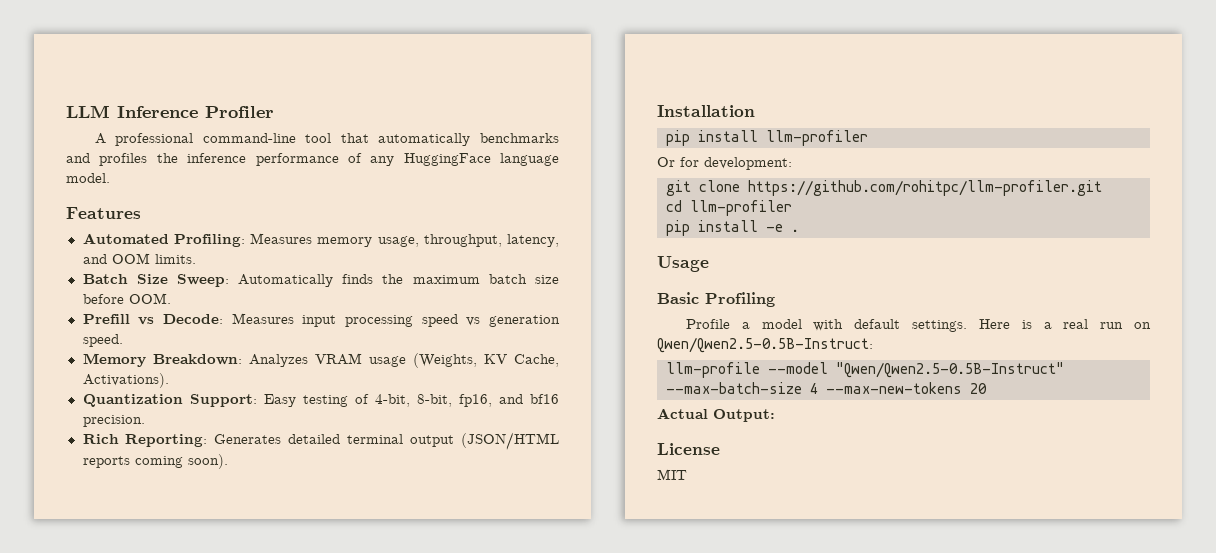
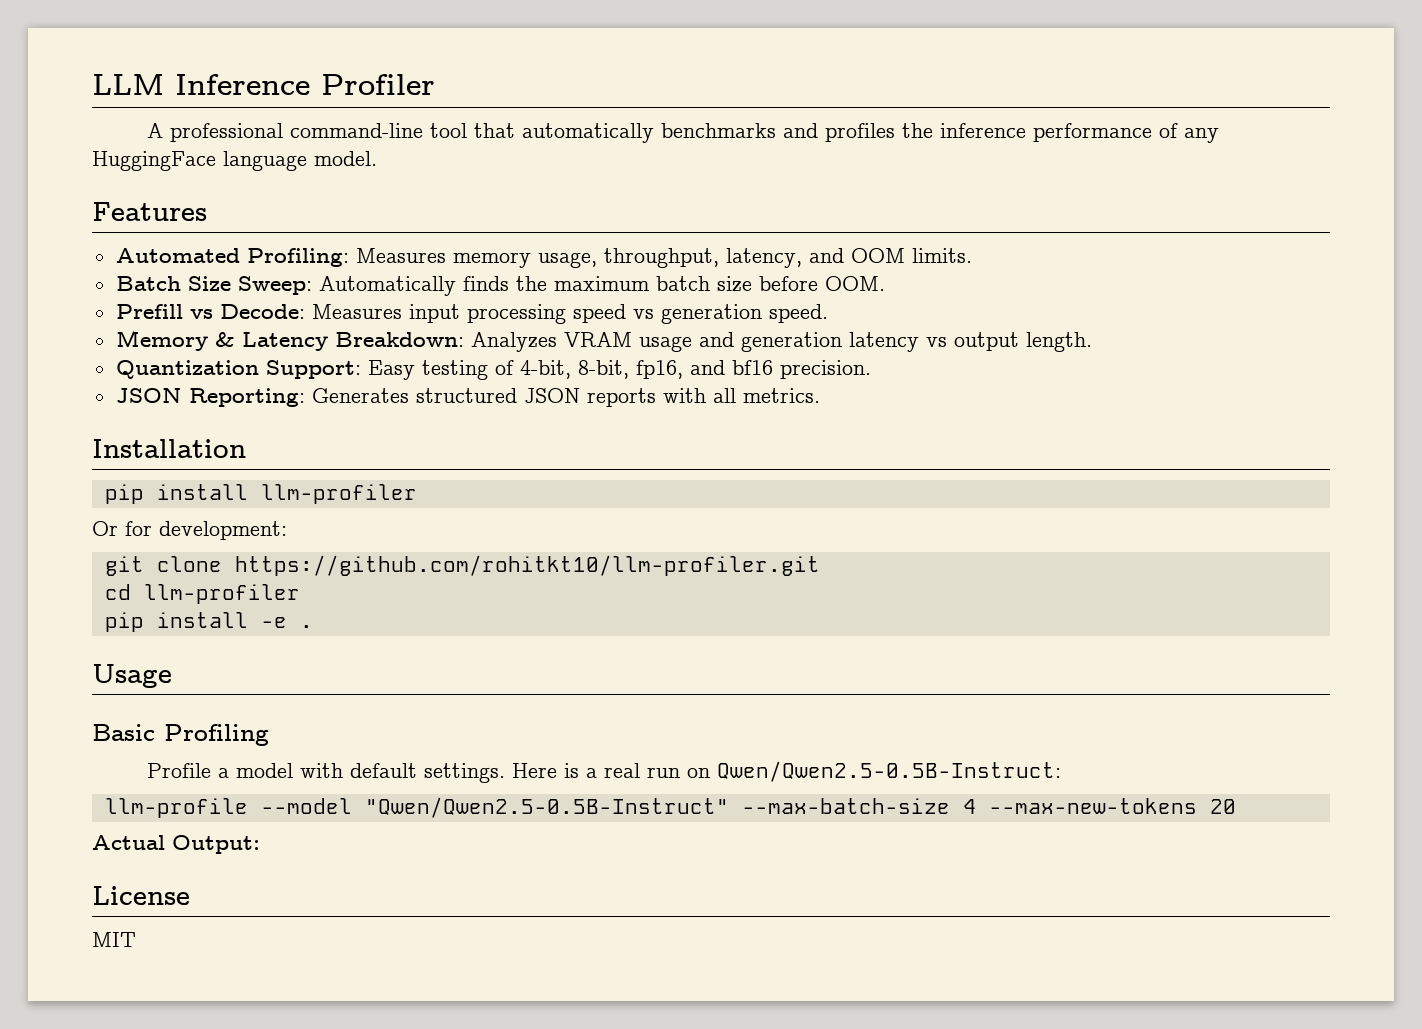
- Memory Breakdown: Analyzes VRAM usage (Weights, KV Cache, Activations).
+ Memory & Latency Breakdown: Analyzes VRAM usage and generation latency vs output length.
- Rich Reporting: Generates detailed terminal output (JSON/HTML reports coming soon).
+ JSON Reporting: Generates structured JSON reports with all metrics.
- git clone https://github.com/rohitpc/llm-profiler.git
+ git clone https://github.com/rohitkt10/llm-profiler.git

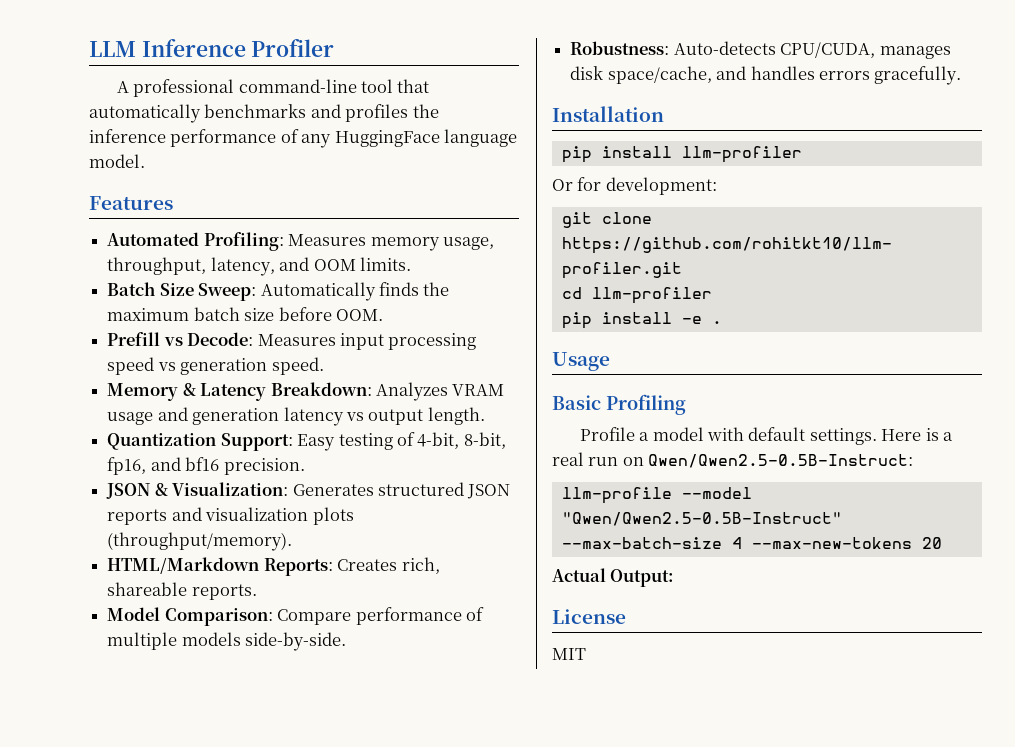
- JSON Reporting: Generates structured JSON reports with all metrics.
+ JSON & Visualization: Generates structured JSON reports and visualization plots (throughput/memory).
+ HTML/Markdown Reports: Creates rich, shareable reports.
+ Model Comparison: Compare performance of multiple models side-by-side.
+ Robustness: Auto-detects CPU/CUDA, manages disk space/cache, and handles errors gracefully.

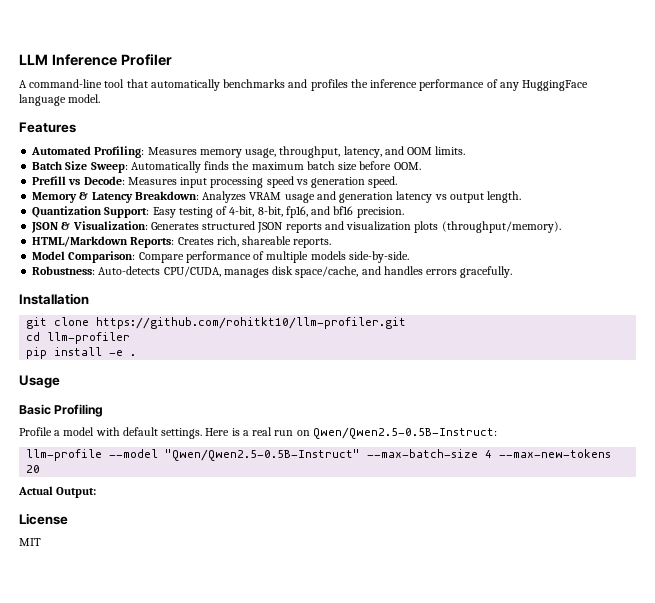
- A professional command-line tool that automatically benchmarks and profiles the inference performance of any HuggingFace language model.
+ A command-line tool that automatically benchmarks and profiles the inference performance of any HuggingFace language model.
- pip install llm-profiler
- Or for development:

